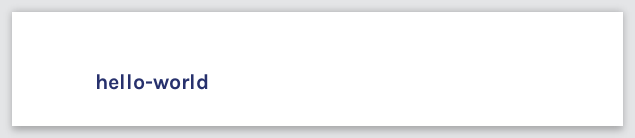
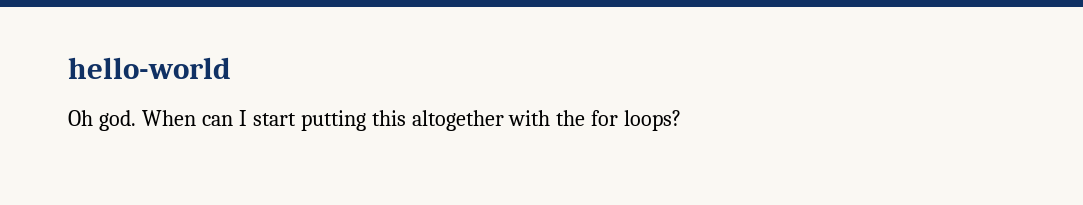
+ Oh god. When can I start putting this altogether with the for loops?

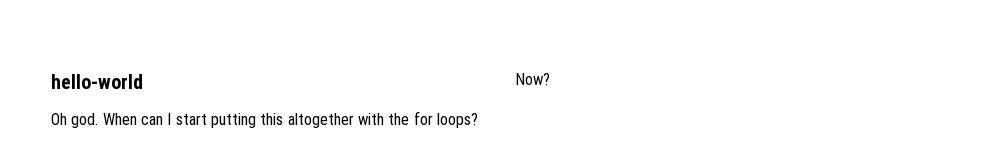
+ Now?

